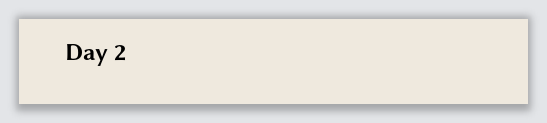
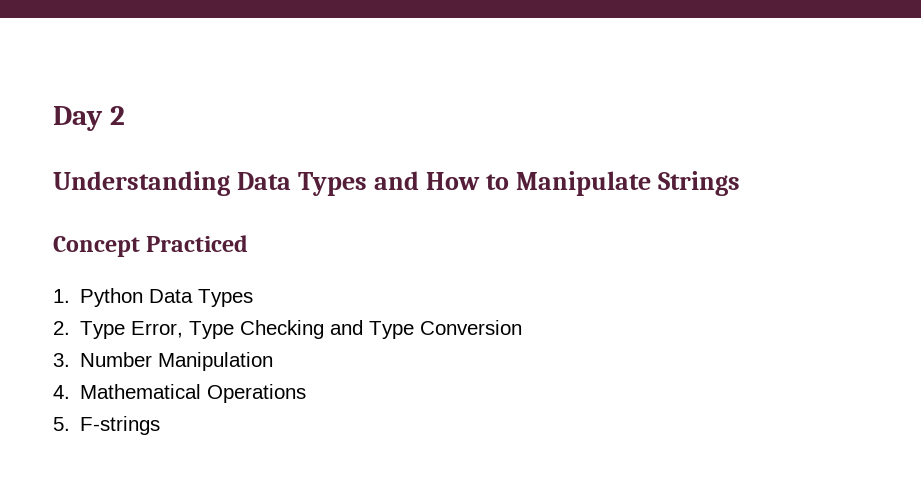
+ Understanding Data Types and How to Manipulate Strings
+ Concept Practiced
+ 1. Python Data Types
+ 2. Type Error, Type Checking and Type Conversion
+ 3. Number Manipulation
+ 4. Mathematical Operations
+ 5. F-strings

